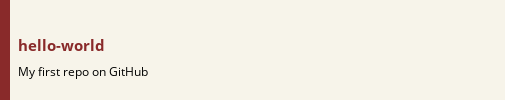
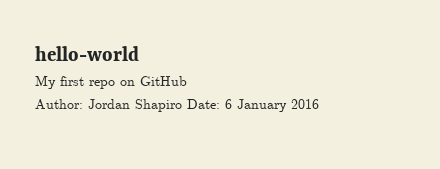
+ Author: Jordan Shapiro Date: 6 January 2016

